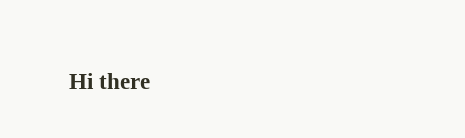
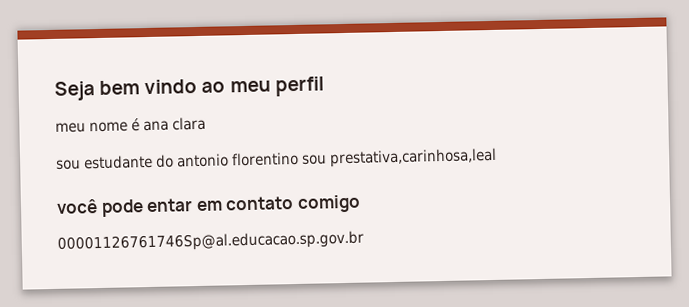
- Hi there
+ Seja bem vindo ao meu perfil
+ meu nome é ana clara
+ sou estudante do antonio florentino sou prestativa,carinhosa,leal
+ você pode entar em contato comigo
+ 00001126761746Sp@al.educacao.sp.gov.br

